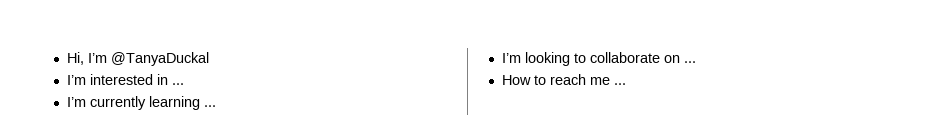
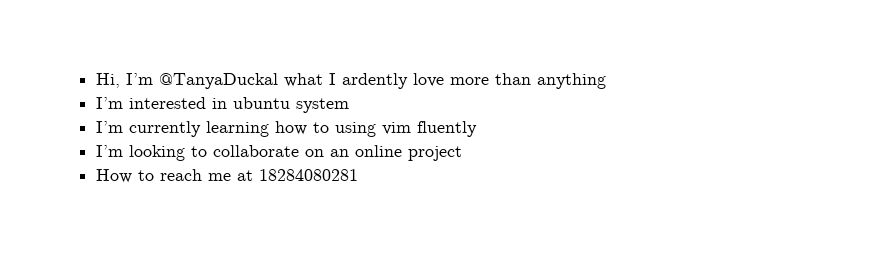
- Hi, I’m @TanyaDuckal
+ Hi, I’m @TanyaDuckal what I ardently love more than anything
- I’m interested in ...
+ I’m interested in ubuntu system
- I’m currently learning ...
+ I’m currently learning how to using vim fluently
- I’m looking to collaborate on ...
+ I’m looking to collaborate on an online project
- How to reach me ...
+ How to reach me at 18284080281

